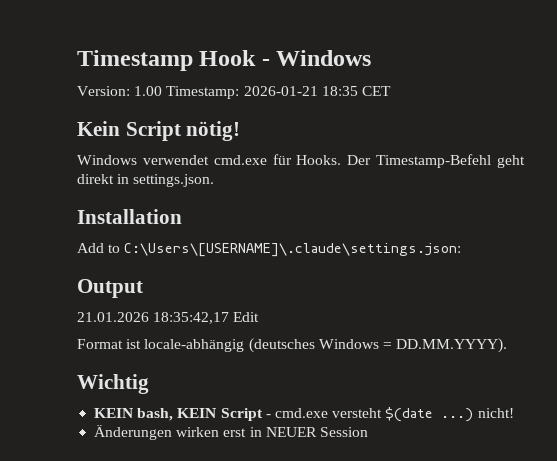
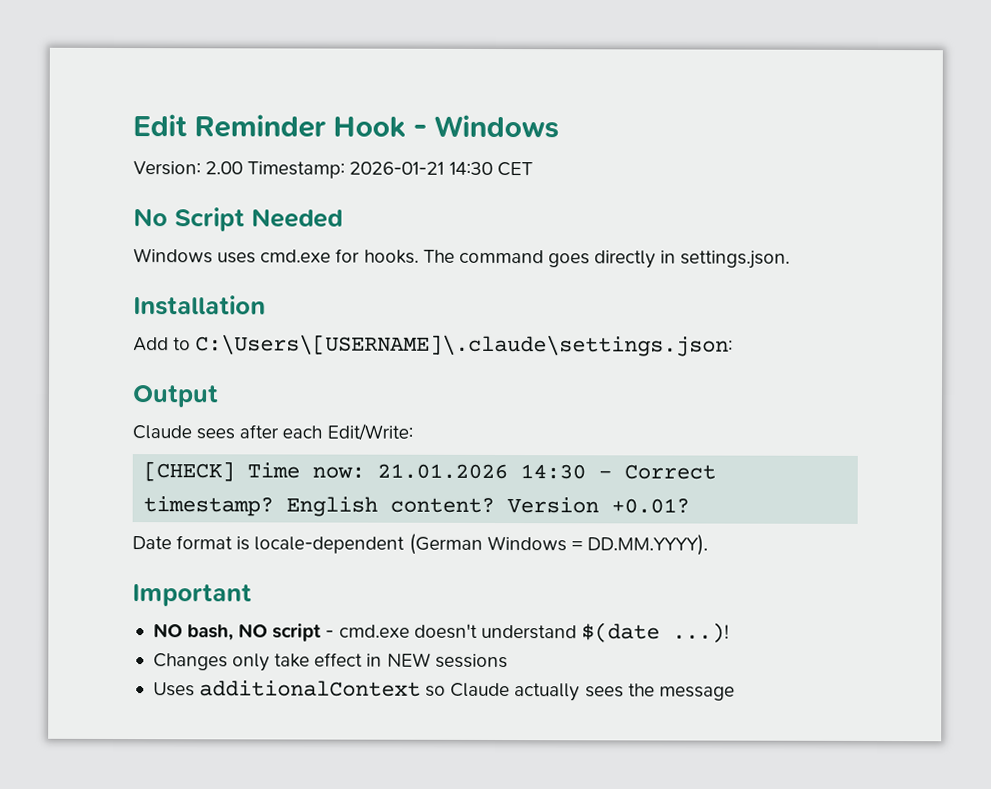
- Timestamp Hook - Windows
+ Edit Reminder Hook - Windows
- Version: 1.00 Timestamp: 2026-01-21 18:35 CET
+ Version: 2.00 Timestamp: 2026-01-21 14:30 CET
- Kein Script nötig!
- Windows verwendet cmd.exe für Hooks. Der Timestamp-Befehl geht direkt in settings.json.
+ No Script Needed
+ Windows uses cmd.exe for hooks. The command goes directly in settings.json.
- 21.01.2026 18:35:42,17 Edit
- Format ist locale-abhängig (deutsches Windows = DD.MM.YYYY).
- Wichtig
- KEIN bash, KEIN Script - cmd.exe versteht $(date ...) nicht!
- Änderungen wirken erst in NEUER Session
+ Claude sees after each Edit/Write:
+ [CHECK] Time now: 21.01.2026 14:30 - Correct timestamp? English content? Version +0.01?
+ Date format is locale-dependent (German Windows = DD.MM.YYYY).
+ Important
+ NO bash, NO script - cmd.exe doesn't understand $(date ...)!
+ Changes only take effect in NEW sessions
+ Uses additionalContext so Claude actually sees the message

